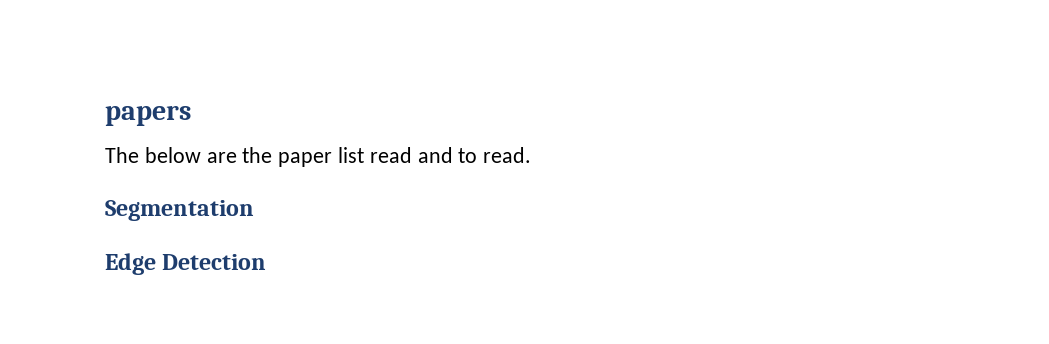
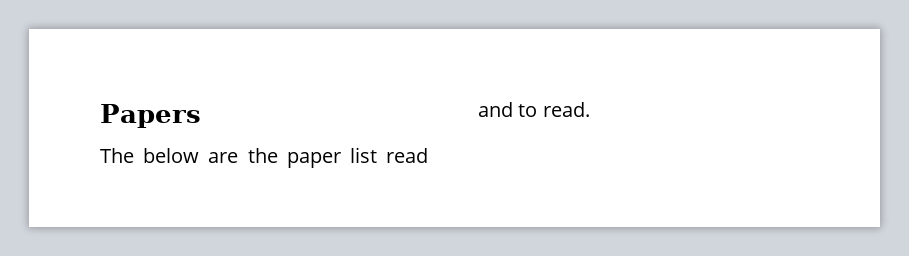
- papers
+ Papers
- Segmentation
- Edge Detection

